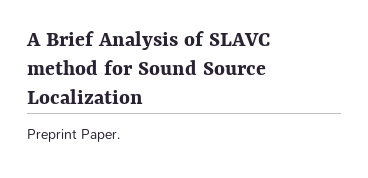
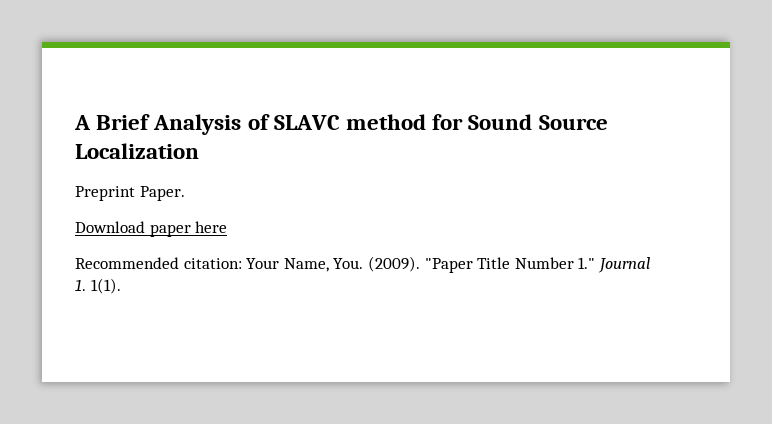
+ Download paper here
+ Recommended citation: Your Name, You. (2009). "Paper Title Number 1." Journal 1. 1(1).

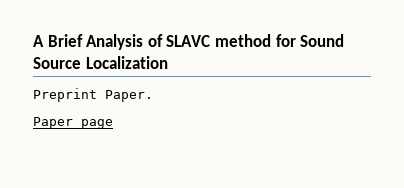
- Download paper here
- Recommended citation: Your Name, You. (2009). "Paper Title Number 1." Journal 1. 1(1).
+ Paper page

